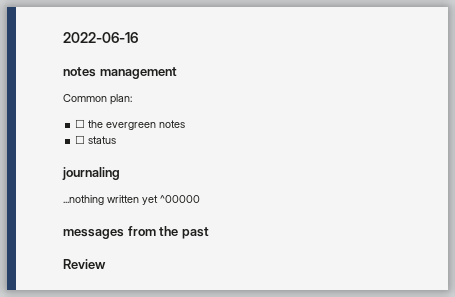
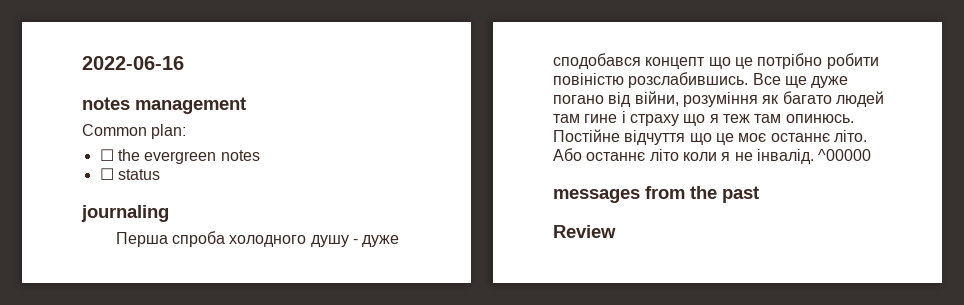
- ...nothing written yet ^00000
+ Перша спроба холодного душу - дуже сподобався концепт що це потрібно робити повіністю розслабившись. Все ще дуже погано від війни, розуміння як багато людей там гине і страху що я теж там опинюсь. Постійне відчуття що це моє останнє літо. Або останнє літо коли я не інвалід. ^00000

